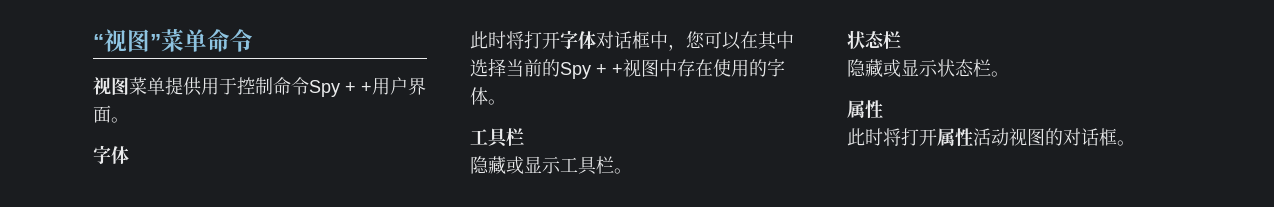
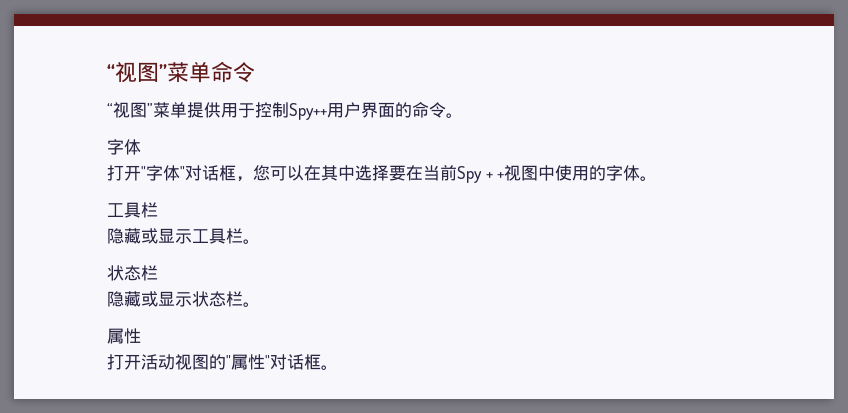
- 视图菜单提供用于控制命令Spy + +用户界面。
+ “视图”菜单提供用于控制Spy++用户界面的命令。
- 此时将打开字体对话框中，您可以在其中选择当前的Spy + +视图中存在使用的字体。
+ 打开"字体"对话框，您可以在其中选择要在当前Spy + +视图中使用的字体。
- 此时将打开属性活动视图的对话框。
+ 打开活动视图的"属性"对话框。

